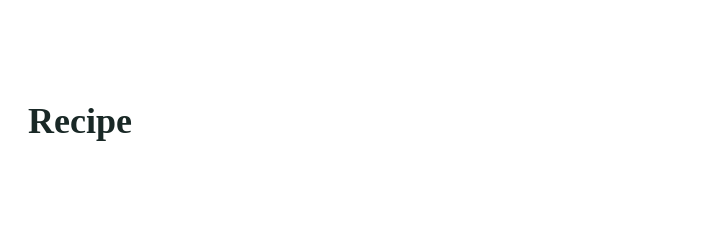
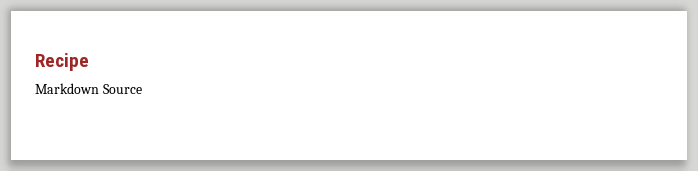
+ Markdown Source

